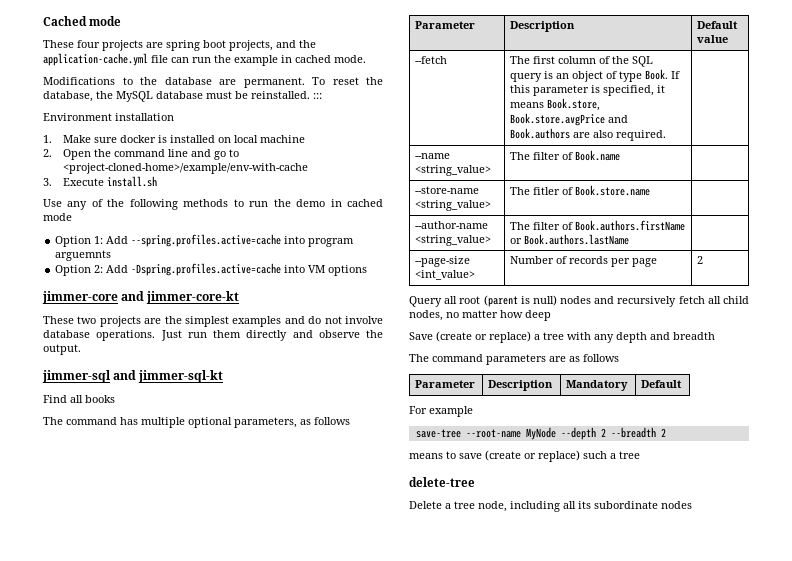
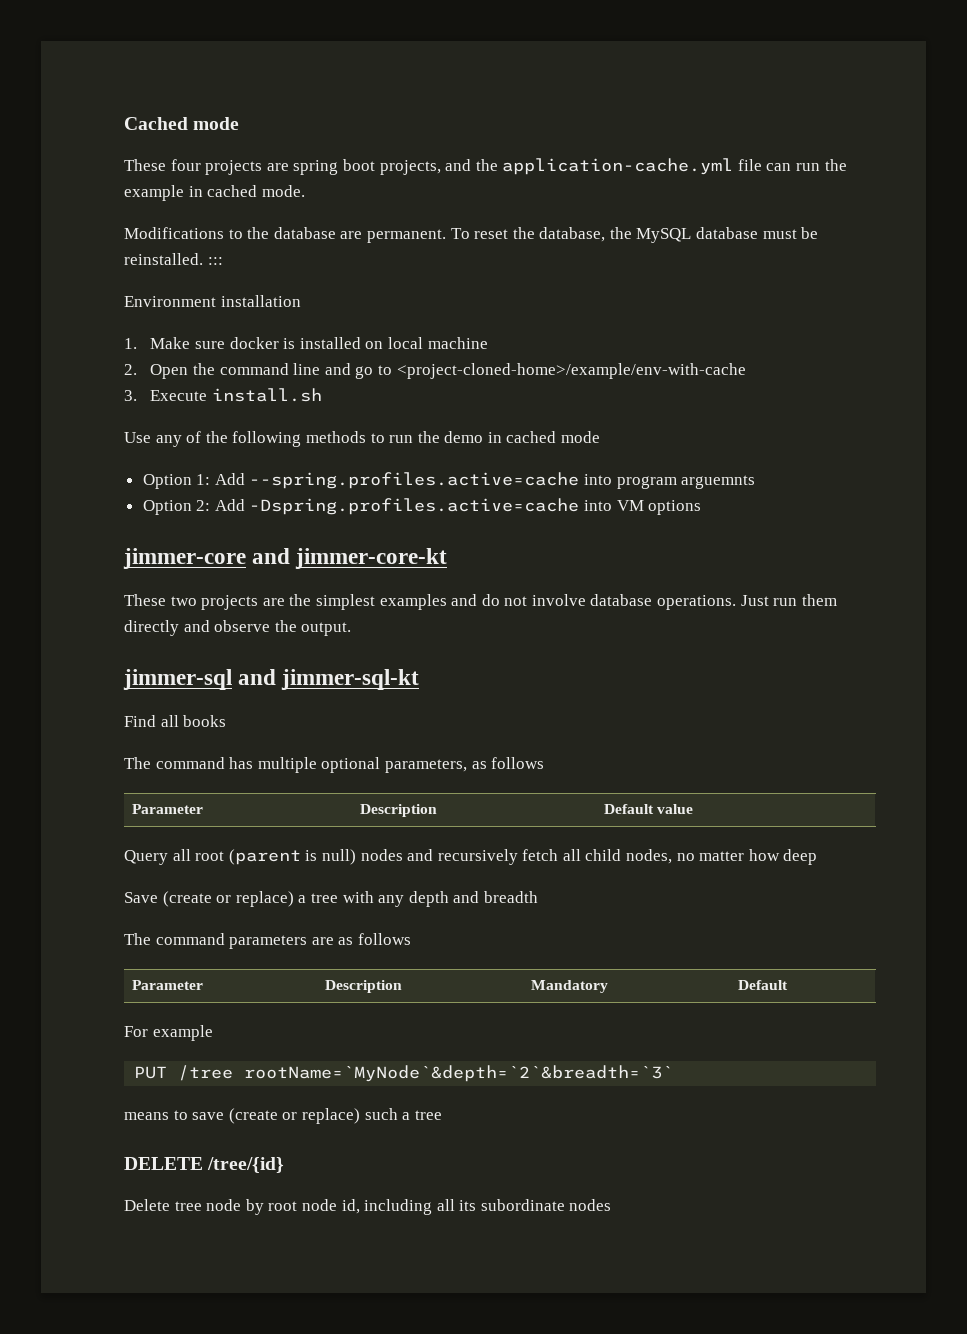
- --fetch | The first column of the SQL query is an object of type Book. If this parameter is specified, it means Book.store, Book.store.avgPrice and Book.authors are also required. |
- --name <string_value> | The filter of Book.name |
- --store-name <string_value> | The fitler of Book.store.name |
- --author-name <string_value> | The filter of Book.authors.firstName or Book.authors.lastName |
- --page-size <int_value> | Number of records per page | 2
- save-tree --root-name MyNode --depth 2 --breadth 2
+ PUT /tree rootName=`MyNode`&depth=`2`&breadth=`3`
- delete-tree
+ DELETE /tree/{id}
- Delete a tree node, including all its subordinate nodes
+ Delete tree node by root node id, including all its subordinate nodes

